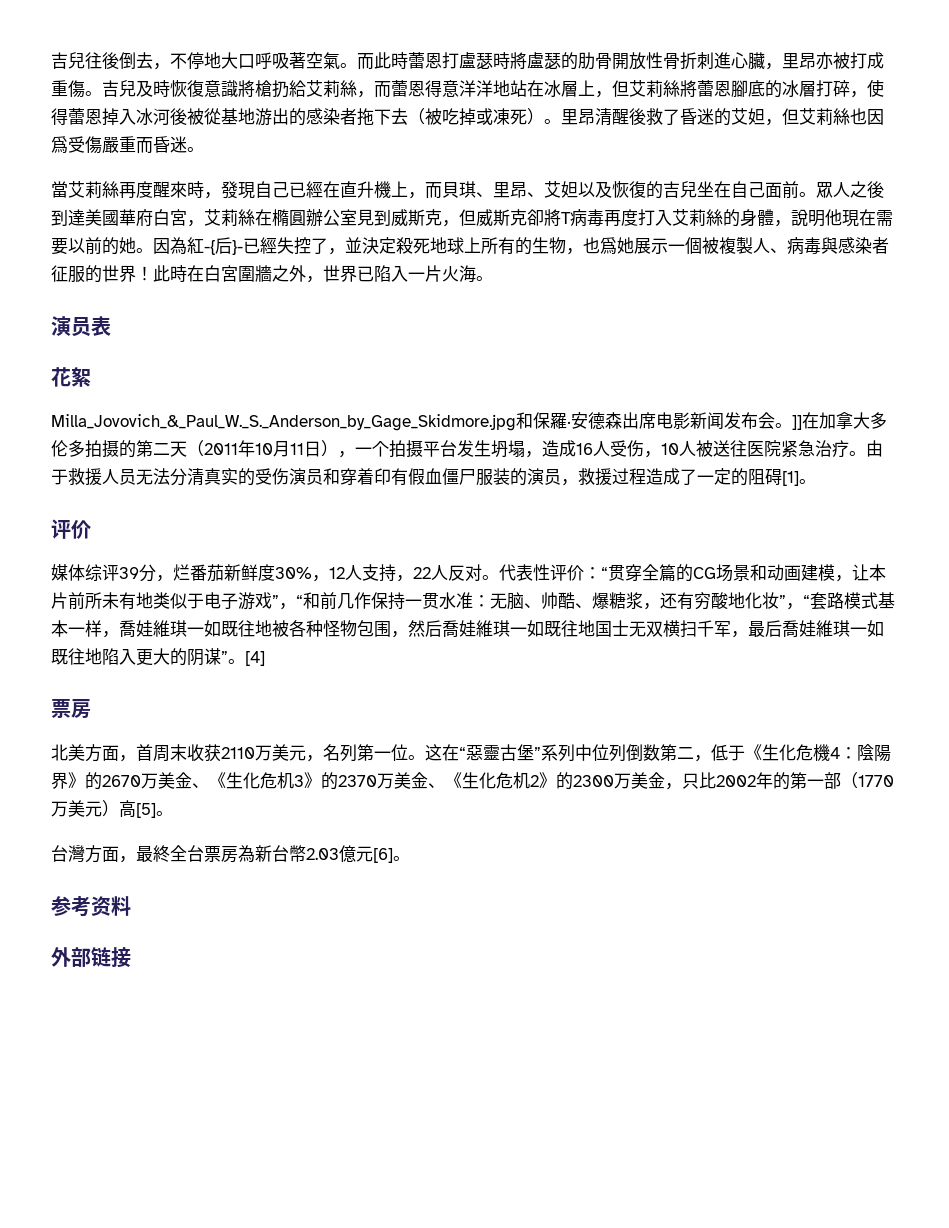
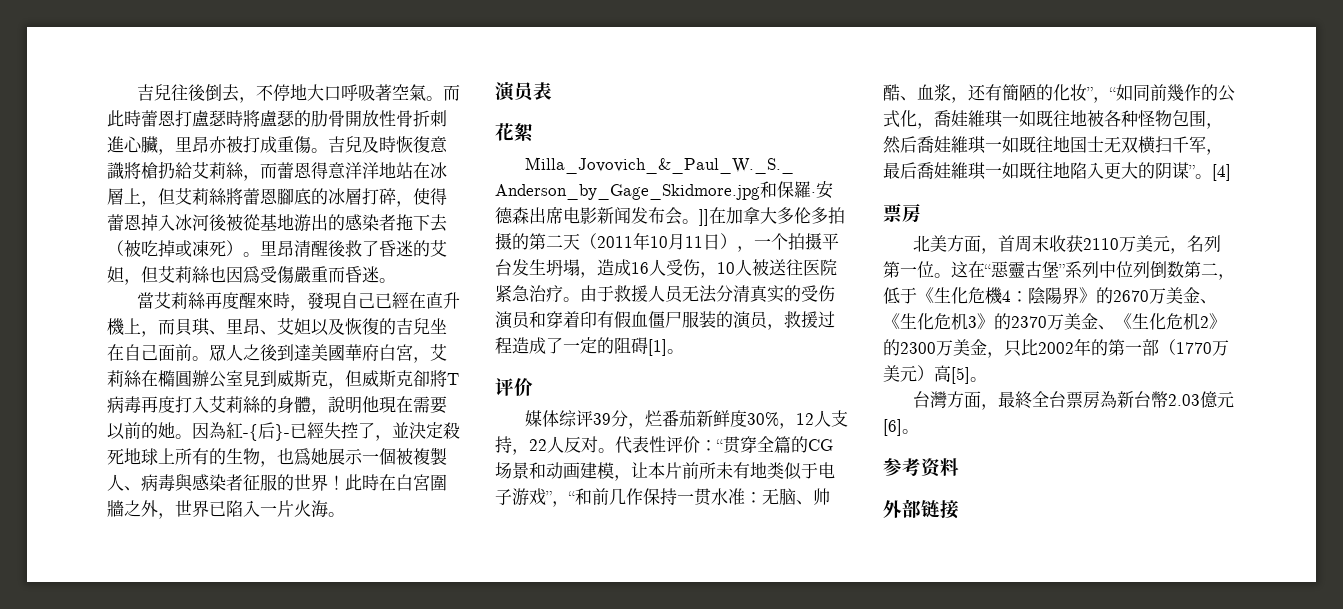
- 无脑、帅酷、爆糖浆，还有穷酸地化妆”，“套路模式基本一样，喬娃維琪一如既往地被各种怪物包围，然后喬娃維琪一如既往地国士无双横扫千军，最后喬娃維琪一如既往地陷入更大的阴谋”。
+ 无脑、帅酷、血浆，还有簡陋的化妆”，“如同前幾作的公式化，喬娃維琪一如既往地被各种怪物包围，然后喬娃維琪一如既往地国士无双横扫千军，最后喬娃維琪一如既往地陷入更大的阴谋”。

